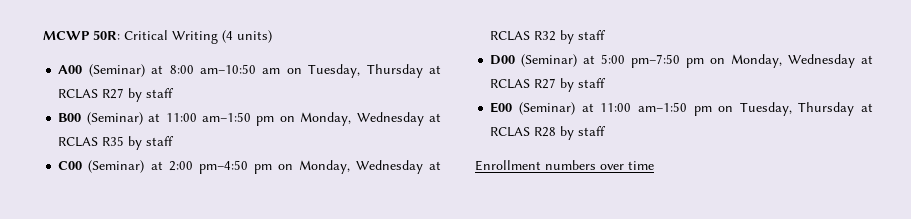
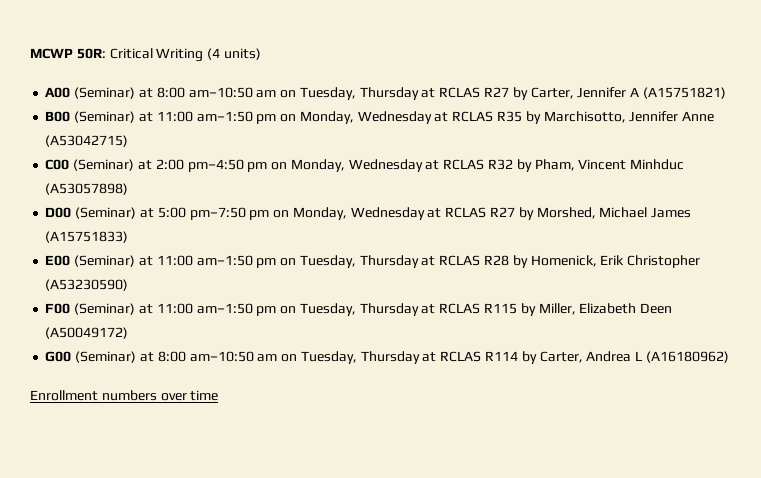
- A00 (Seminar) at 8:00 am–10:50 am on Tuesday, Thursday at RCLAS R27 by staff
+ A00 (Seminar) at 8:00 am–10:50 am on Tuesday, Thursday at RCLAS R27 by Carter, Jennifer A (A15751821)
- B00 (Seminar) at 11:00 am–1:50 pm on Monday, Wednesday at RCLAS R35 by staff
+ B00 (Seminar) at 11:00 am–1:50 pm on Monday, Wednesday at RCLAS R35 by Marchisotto, Jennifer Anne (A53042715)
- C00 (Seminar) at 2:00 pm–4:50 pm on Monday, Wednesday at RCLAS R32 by staff
+ C00 (Seminar) at 2:00 pm–4:50 pm on Monday, Wednesday at RCLAS R32 by Pham, Vincent Minhduc (A53057898)
- D00 (Seminar) at 5:00 pm–7:50 pm on Monday, Wednesday at RCLAS R27 by staff
+ D00 (Seminar) at 5:00 pm–7:50 pm on Monday, Wednesday at RCLAS R27 by Morshed, Michael James (A15751833)
- E00 (Seminar) at 11:00 am–1:50 pm on Tuesday, Thursday at RCLAS R28 by staff
+ E00 (Seminar) at 11:00 am–1:50 pm on Tuesday, Thursday at RCLAS R28 by Homenick, Erik Christopher (A53230590)
+ F00 (Seminar) at 11:00 am–1:50 pm on Tuesday, Thursday at RCLAS R115 by Miller, Elizabeth Deen (A50049172)
+ G00 (Seminar) at 8:00 am–10:50 am on Tuesday, Thursday at RCLAS R114 by Carter, Andrea L (A16180962)

